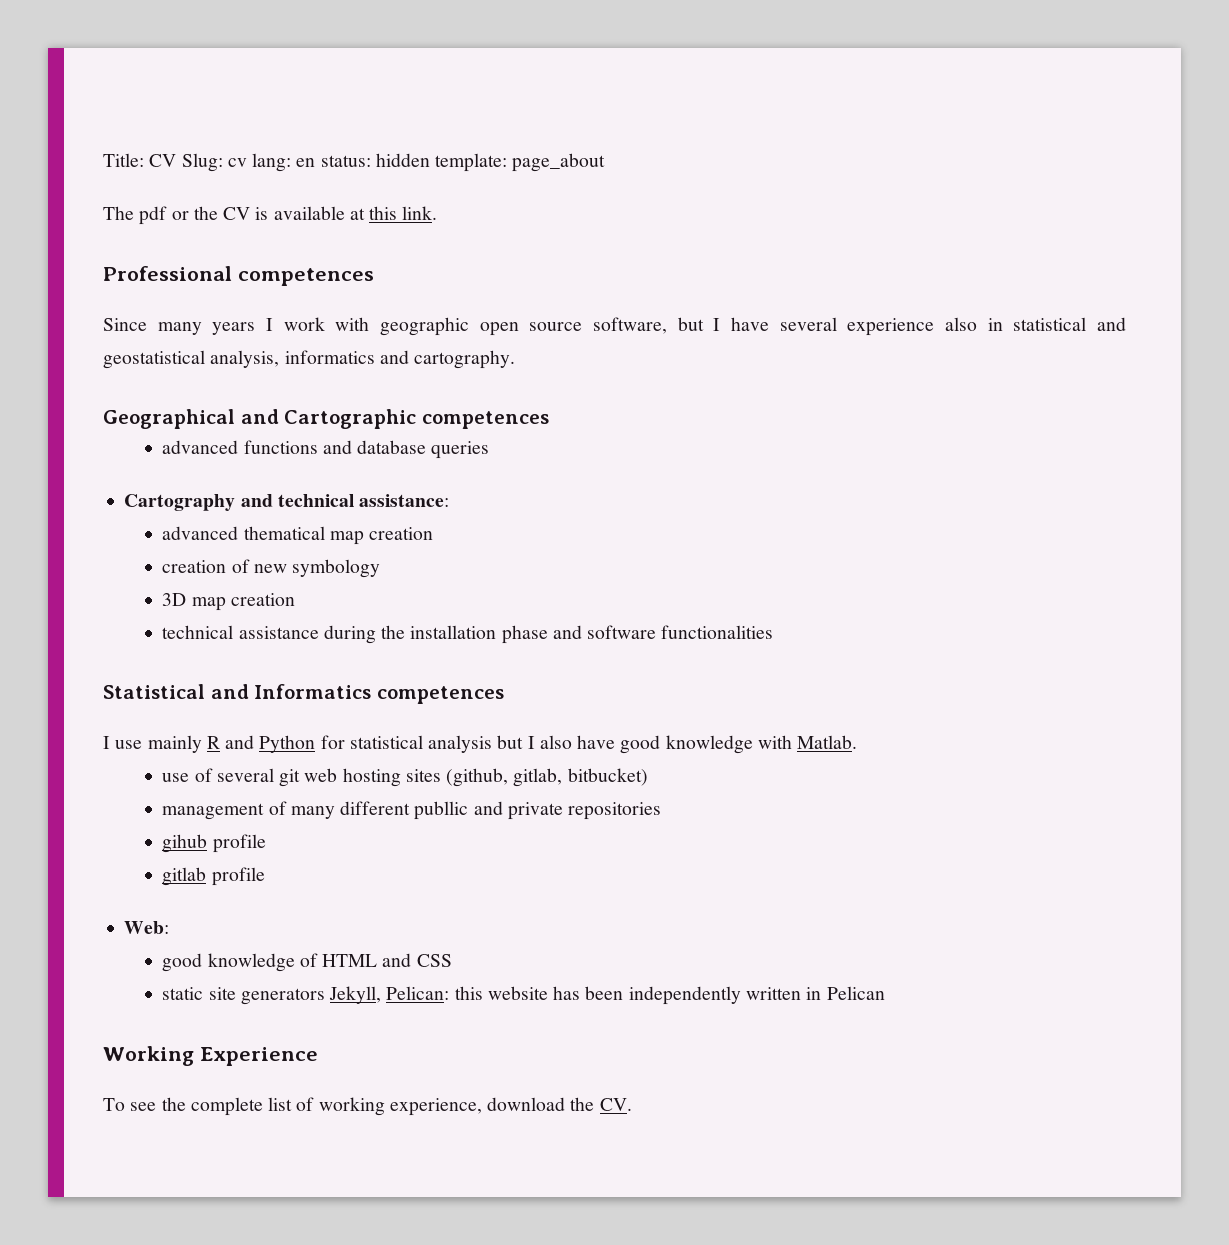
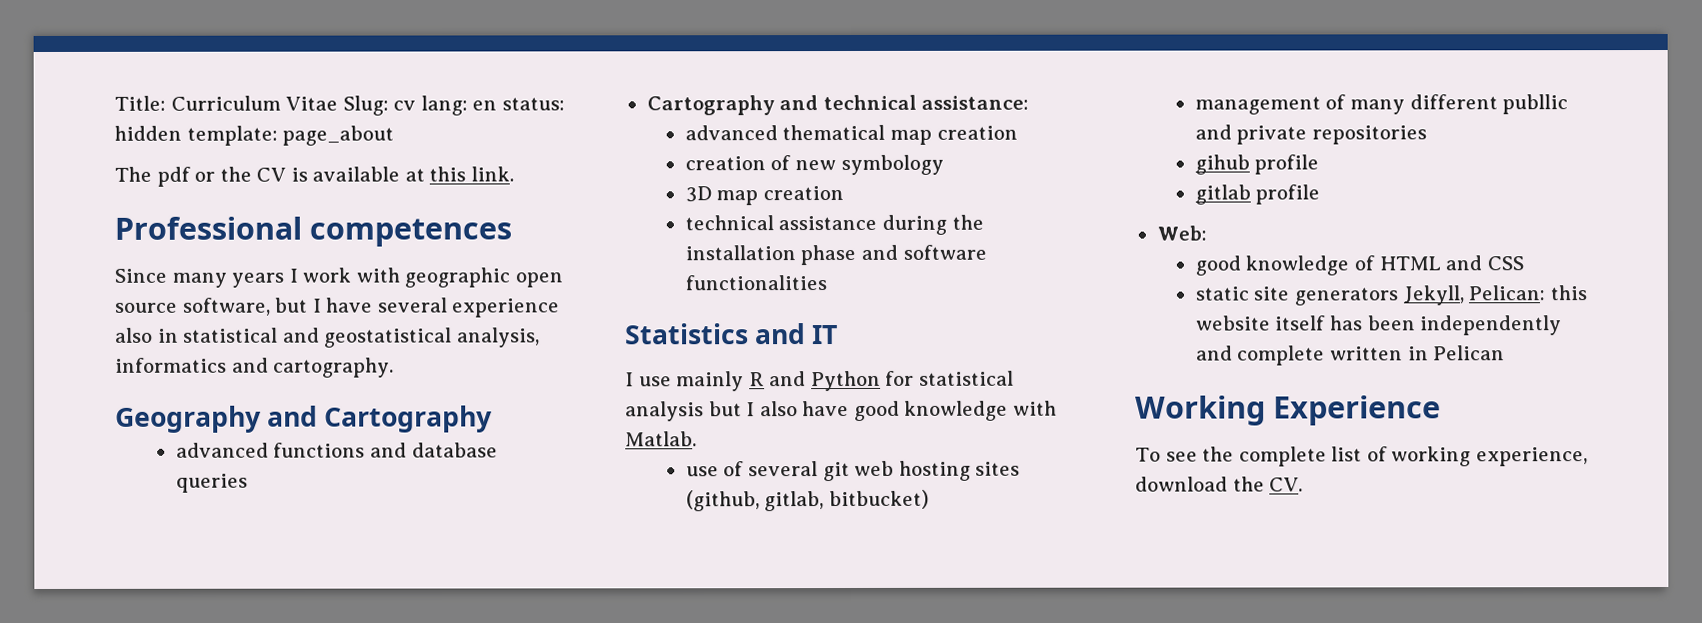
- Title: CV Slug: cv lang: en status: hidden template: page_about
+ Title: Curriculum Vitae Slug: cv lang: en status: hidden template: page_about
- Geographical and Cartographic competences
+ Geography and Cartography
- Statistical and Informatics competences
+ Statistics and IT
- static site generators Jekyll, Pelican: this website has been independently written in Pelican
+ static site generators Jekyll, Pelican: this website itself has been independently and complete written in Pelican

